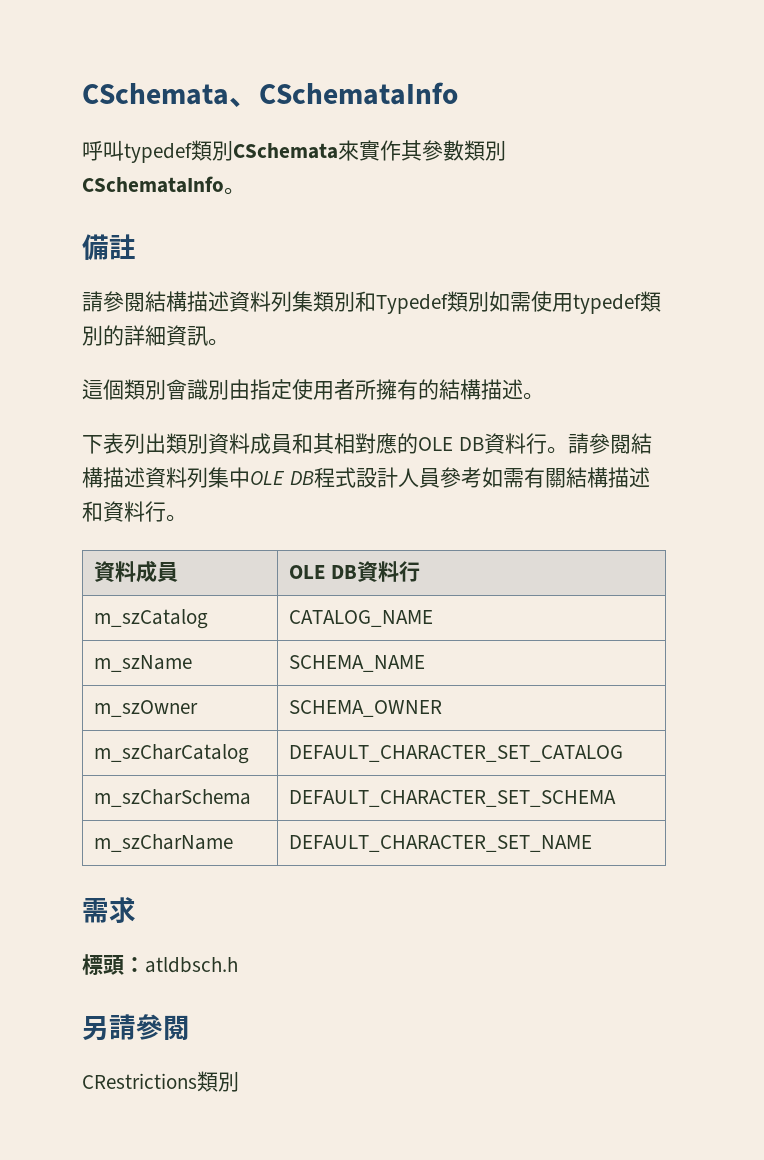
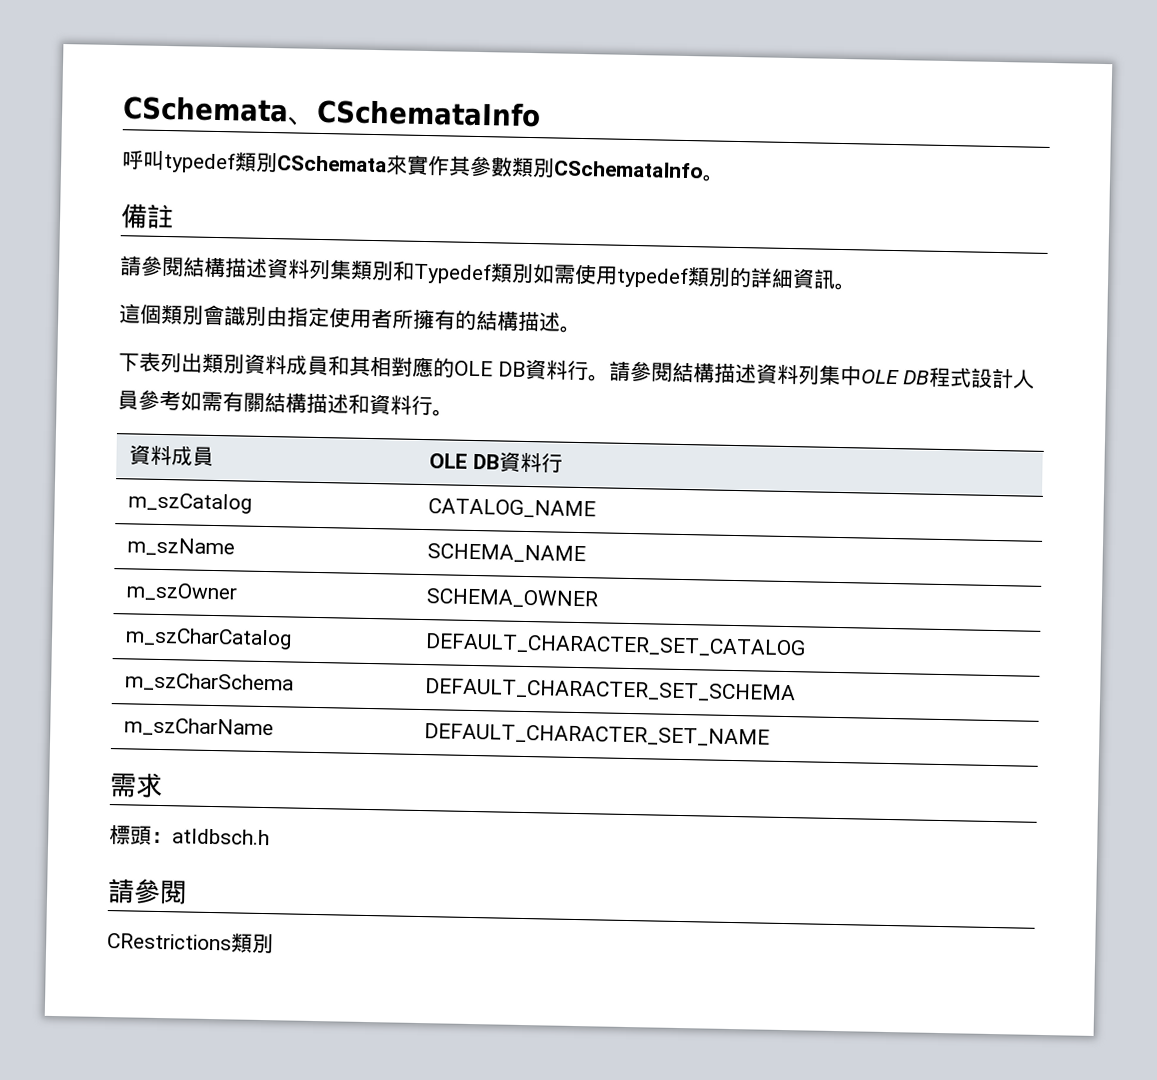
  標頭：atldbsch.h
- 另請參閱
+ 請參閱

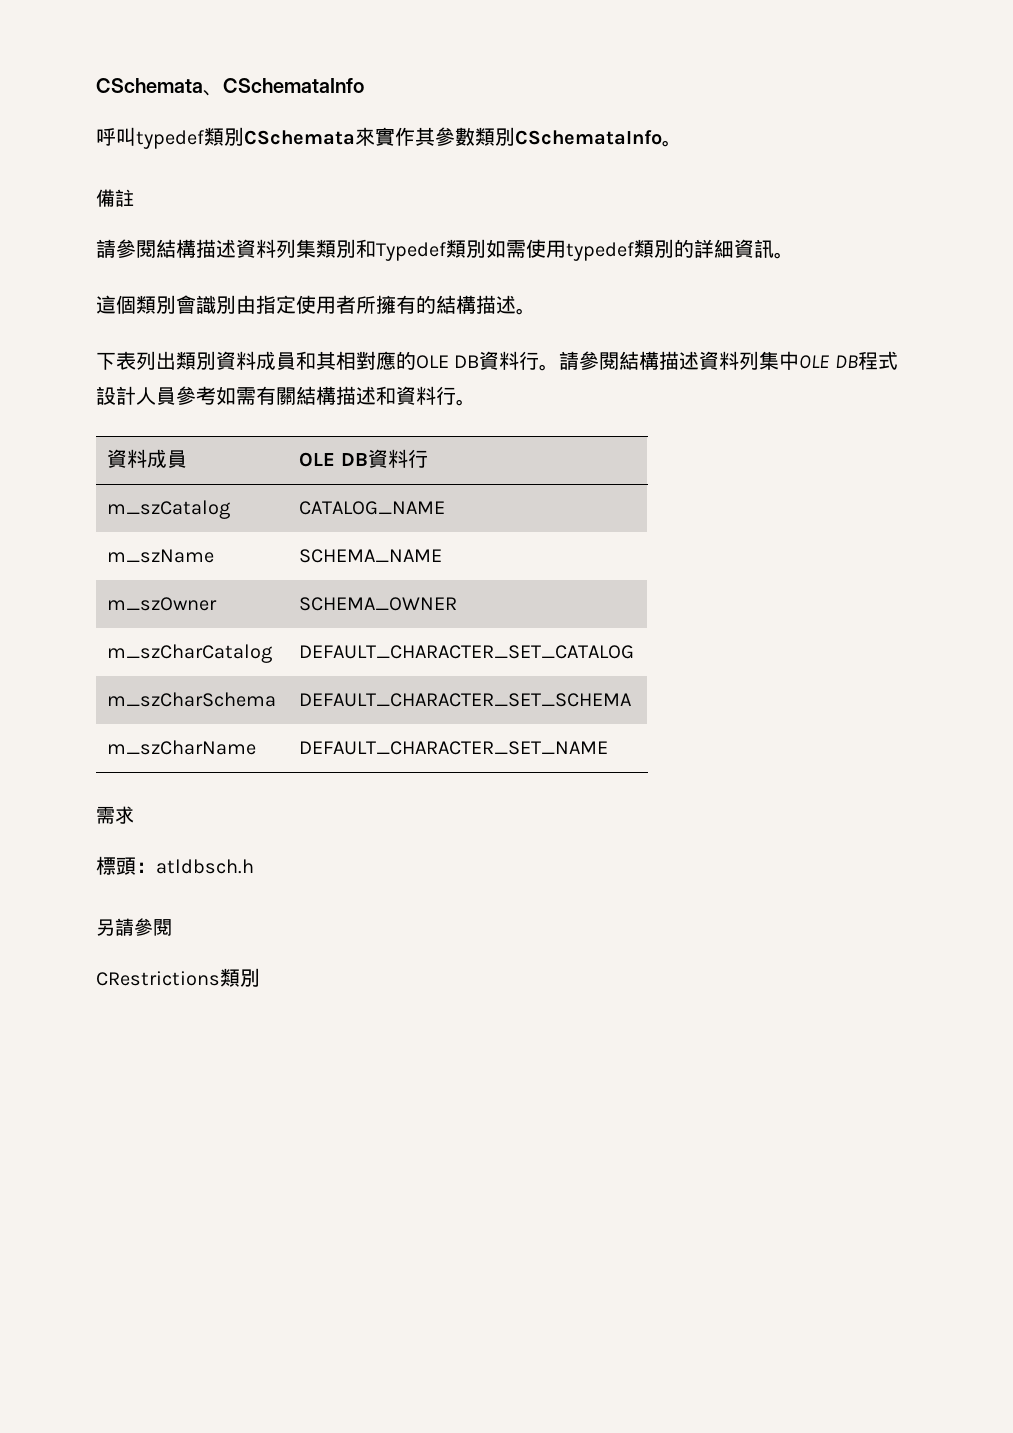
  標頭：atldbsch.h
- 請參閱
+ 另請參閱

